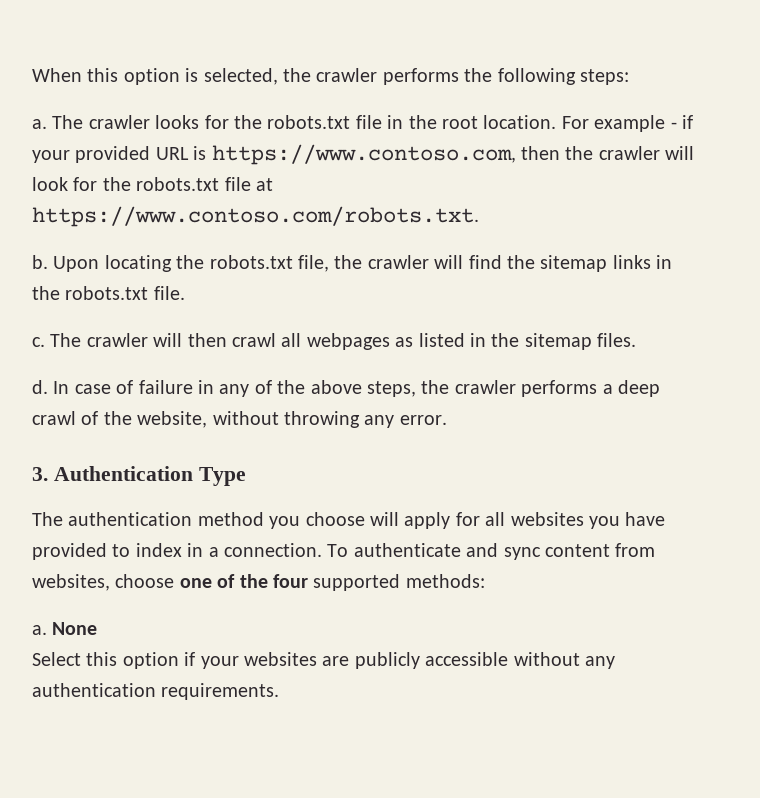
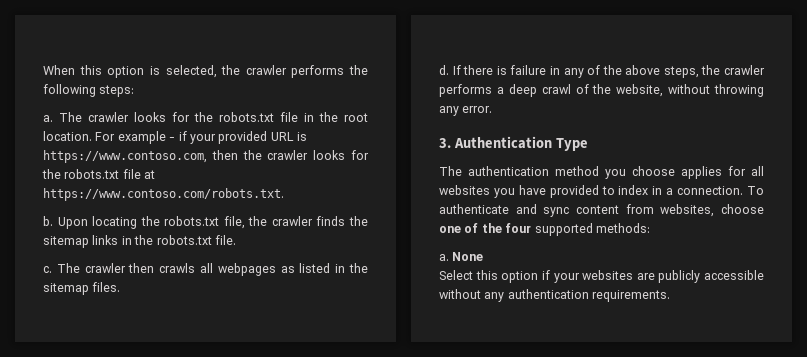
- For example - if your provided URL is https://www.contoso.com, then the crawler will look for the robots.txt file at https://www.contoso.com/robots.txt.
+ For example - if your provided URL is https://www.contoso.com, then the crawler looks for the robots.txt file at https://www.contoso.com/robots.txt.
- Upon locating the robots.txt file, the crawler will find the sitemap links in the robots.txt file.
+ Upon locating the robots.txt file, the crawler finds the sitemap links in the robots.txt file.
- The crawler will then crawl all webpages as listed in the sitemap files.
+ The crawler then crawls all webpages as listed in the sitemap files.
- In case of failure in any of the above steps, the crawler performs a deep crawl of the website, without throwing any error.
+ If there is failure in any of the above steps, the crawler performs a deep crawl of the website, without throwing any error.
- The authentication method you choose will apply for all websites you have provided to index in a connection.
+ The authentication method you choose applies for all websites you have provided to index in a connection.

